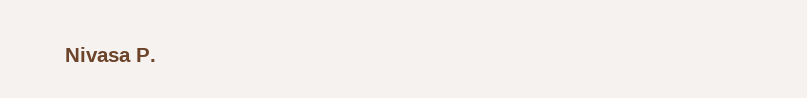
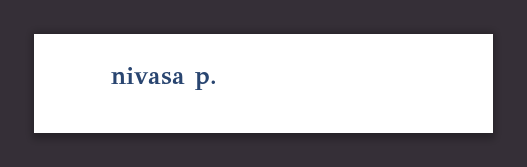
- Nivasa P.
+ nivasa p.

